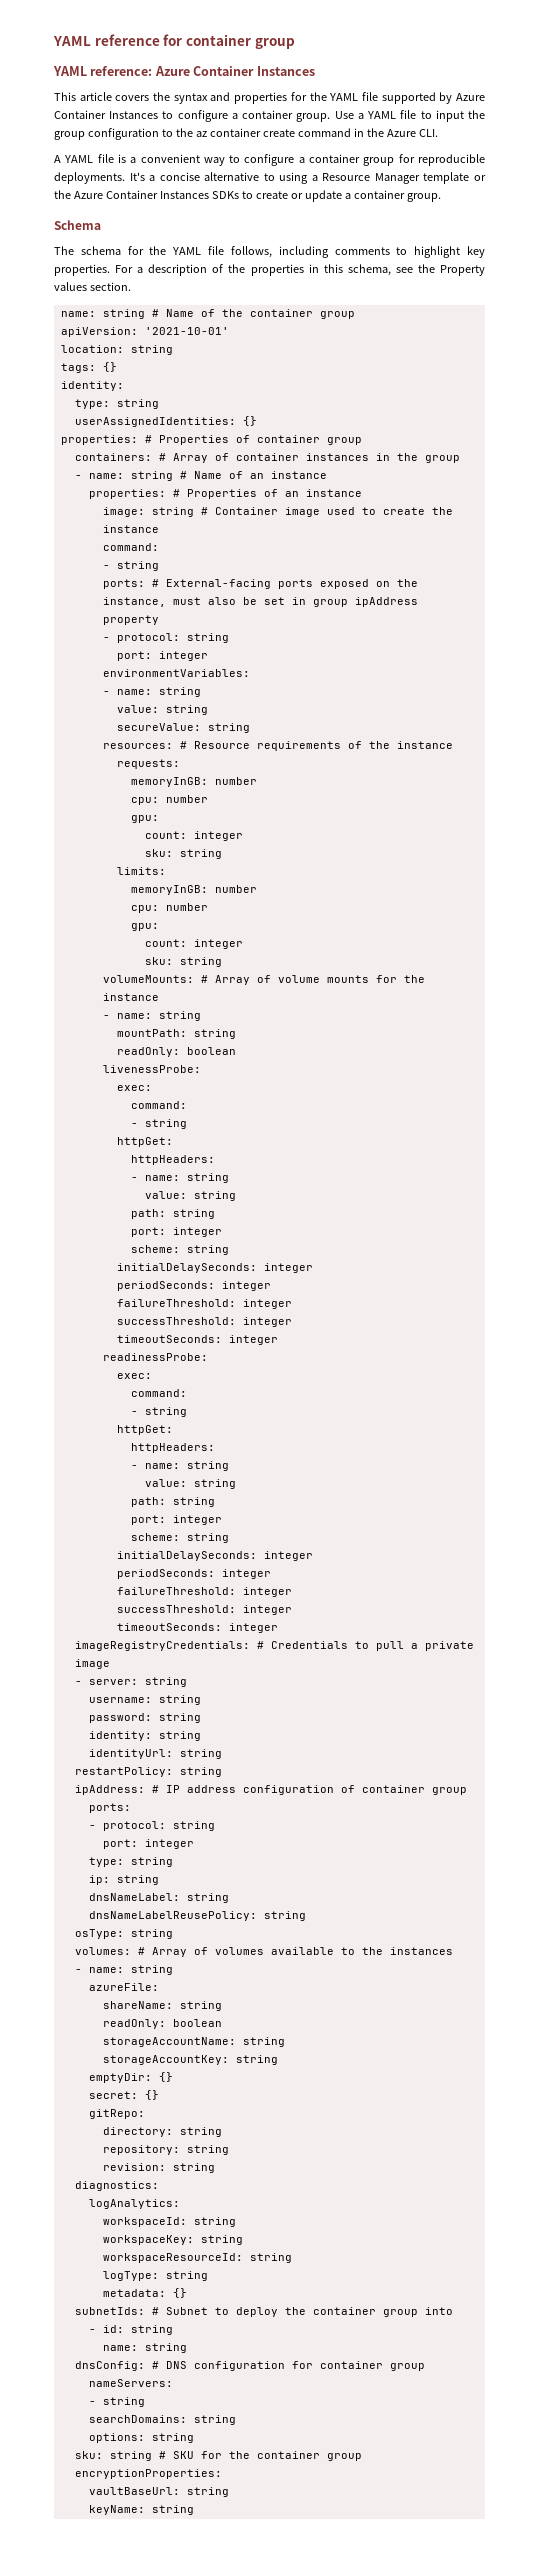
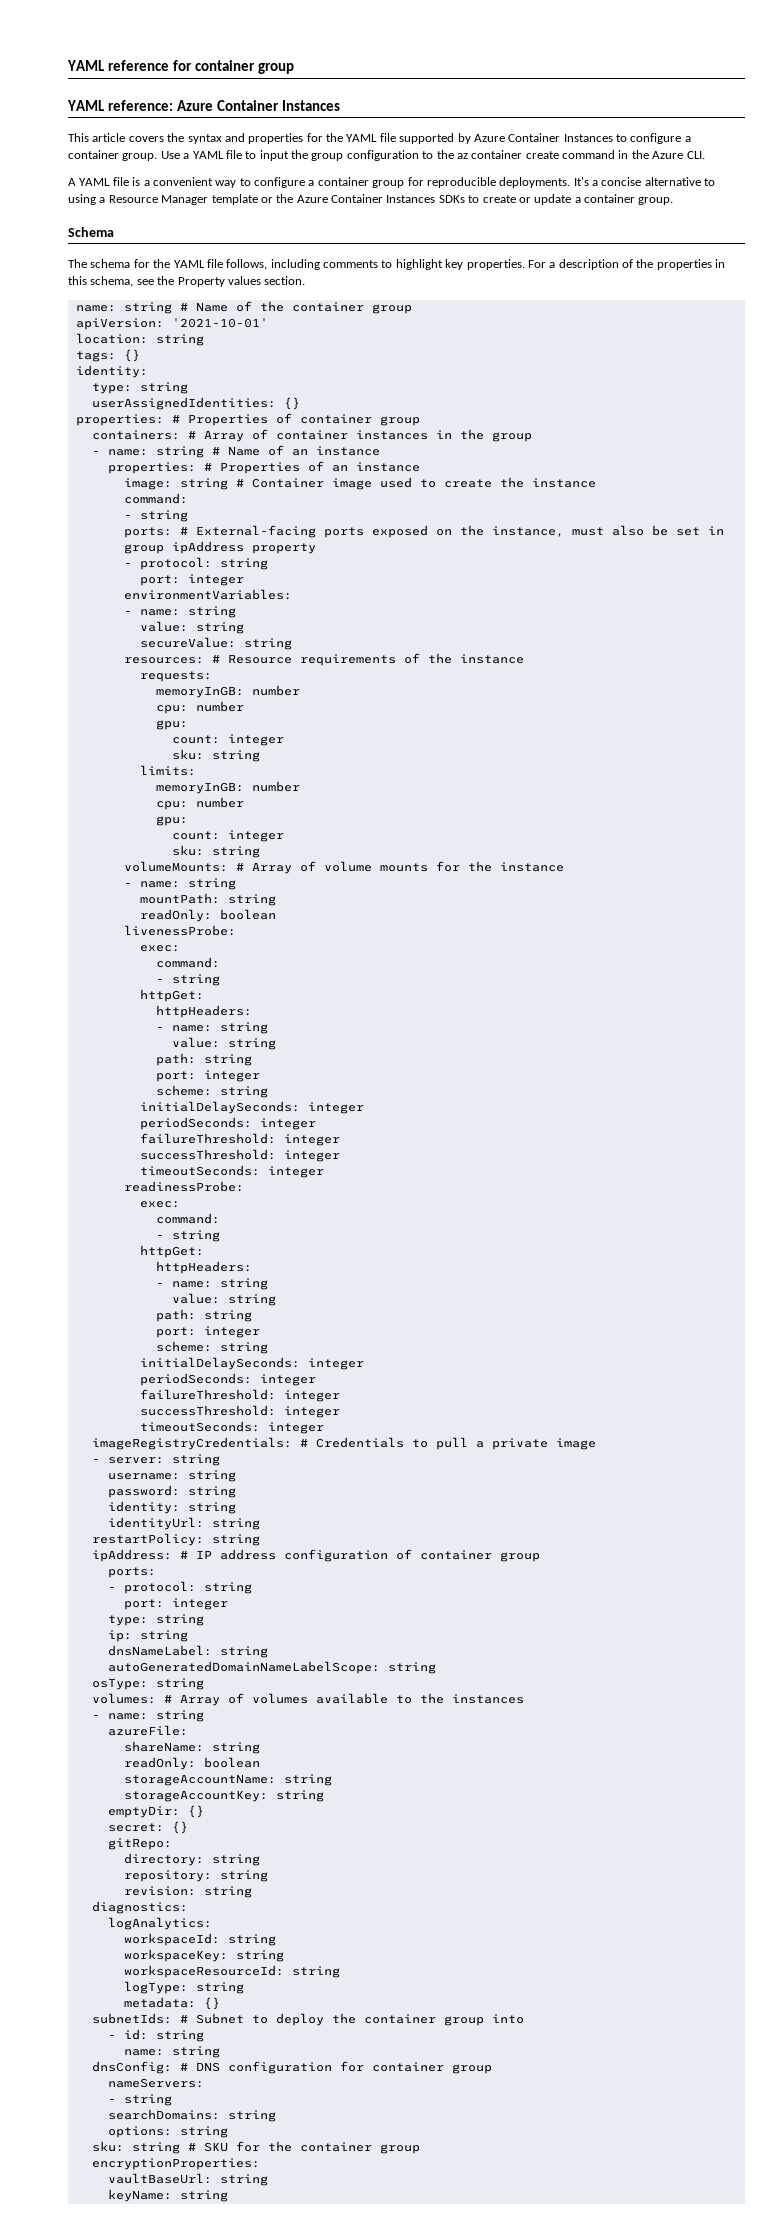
- dnsNameLabelReusePolicy: string
+ autoGeneratedDomainNameLabelScope: string

